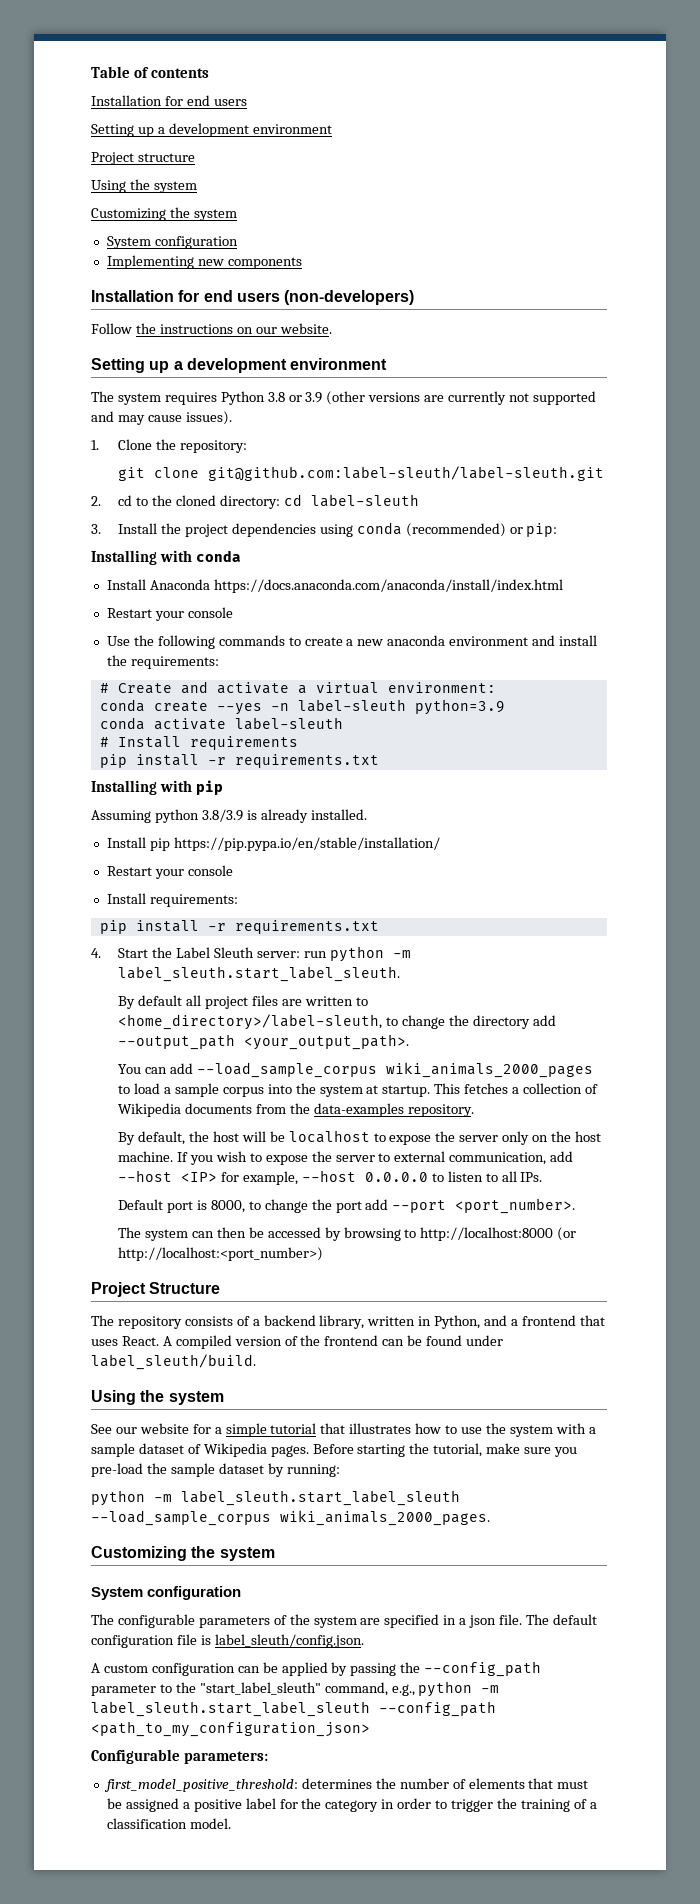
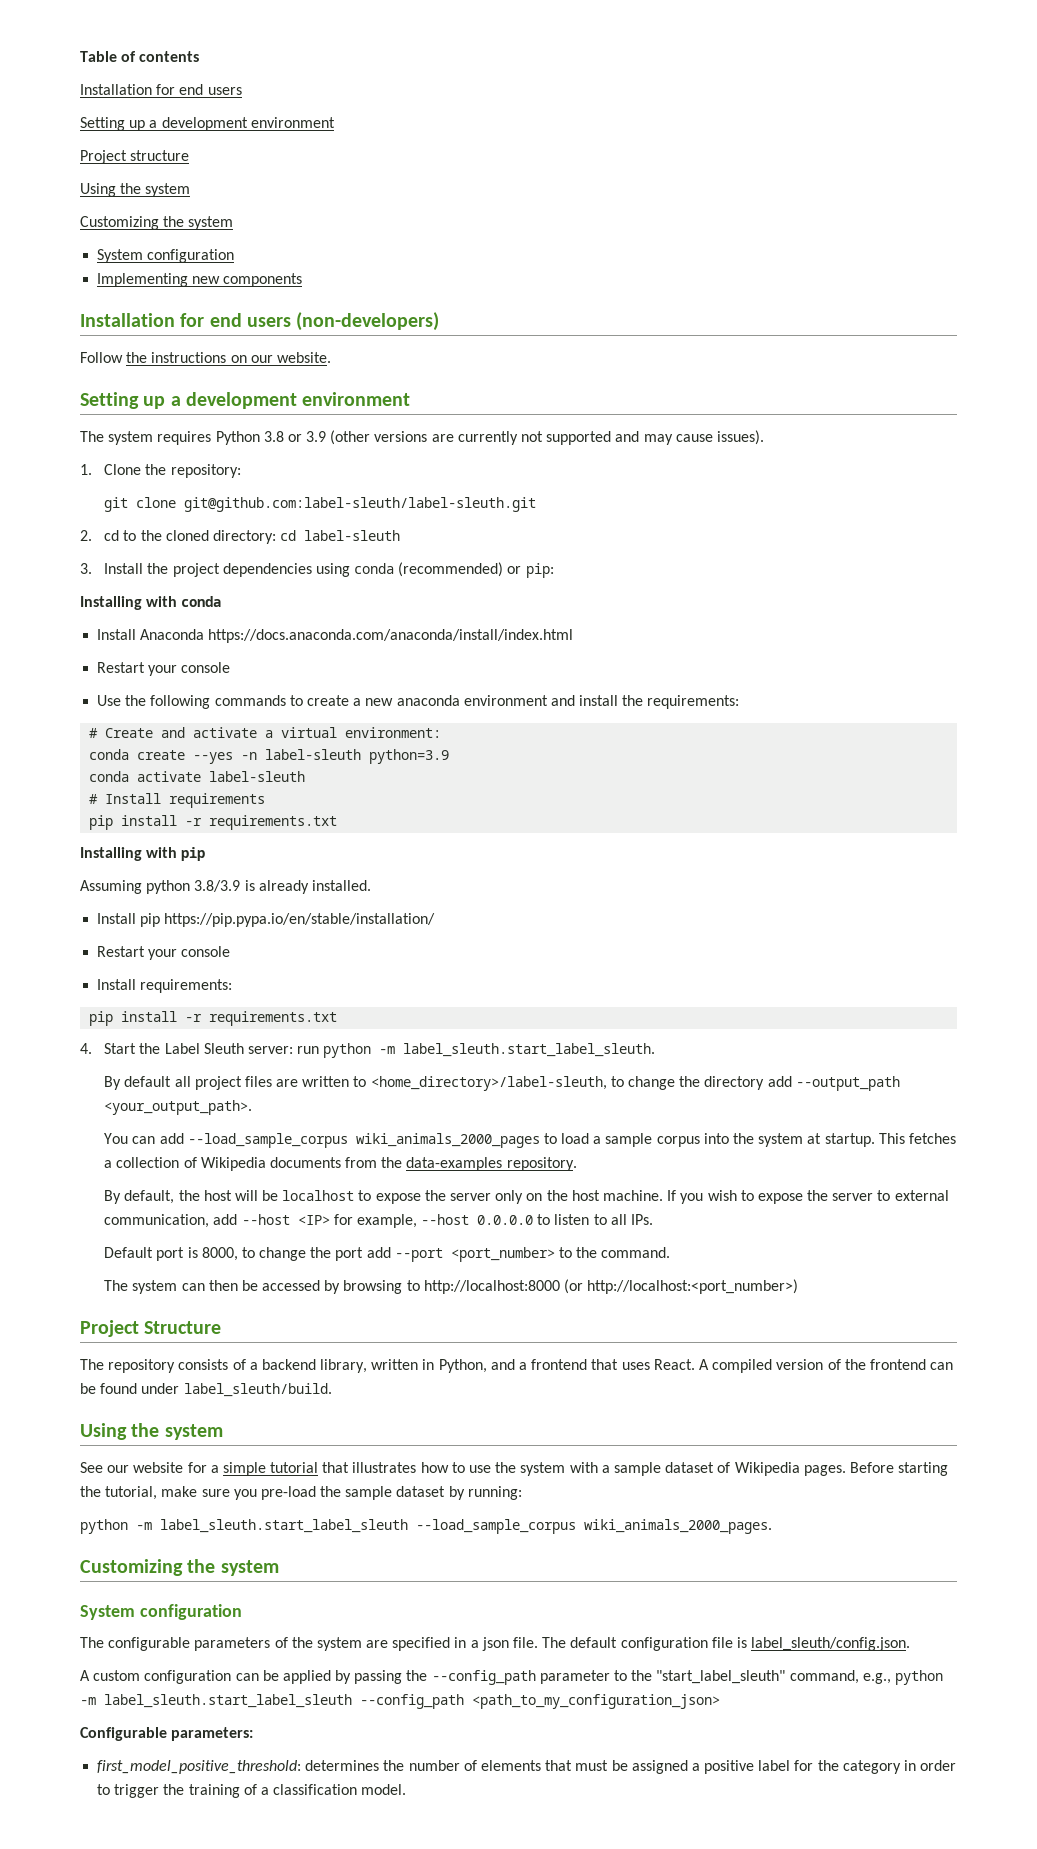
- Default port is 8000, to change the port add --port <port_number>.
+ Default port is 8000, to change the port add --port <port_number> to the command.

